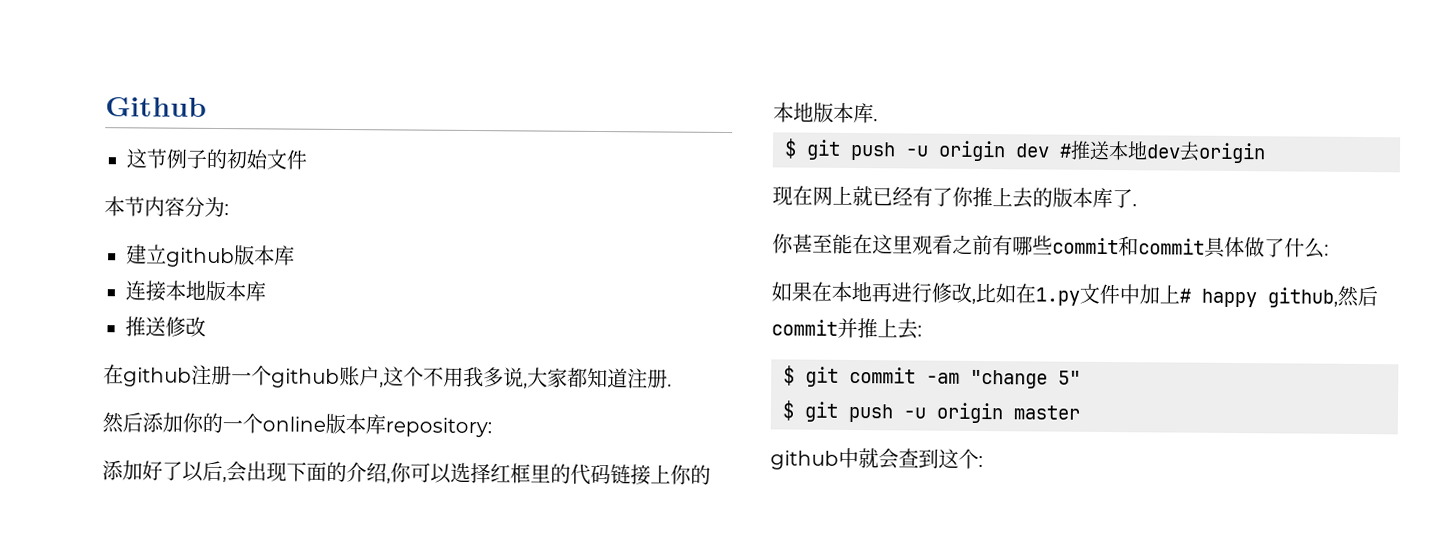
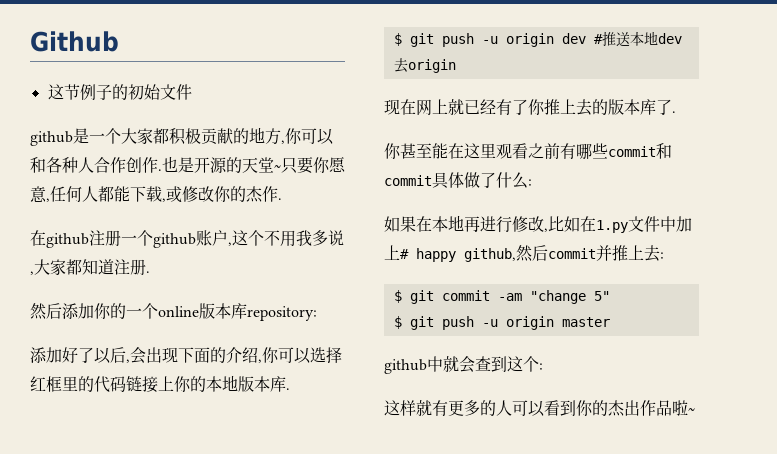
- 本节内容分为:
- 建立github版本库
- 连接本地版本库
- 推送修改
+ github是一个大家都积极贡献的地方,你可以和各种人合作创作.也是开源的天堂~只要你愿意,任何人都能下载,或修改你的杰作.
+ 这样就有更多的人可以看到你的杰出作品啦~

